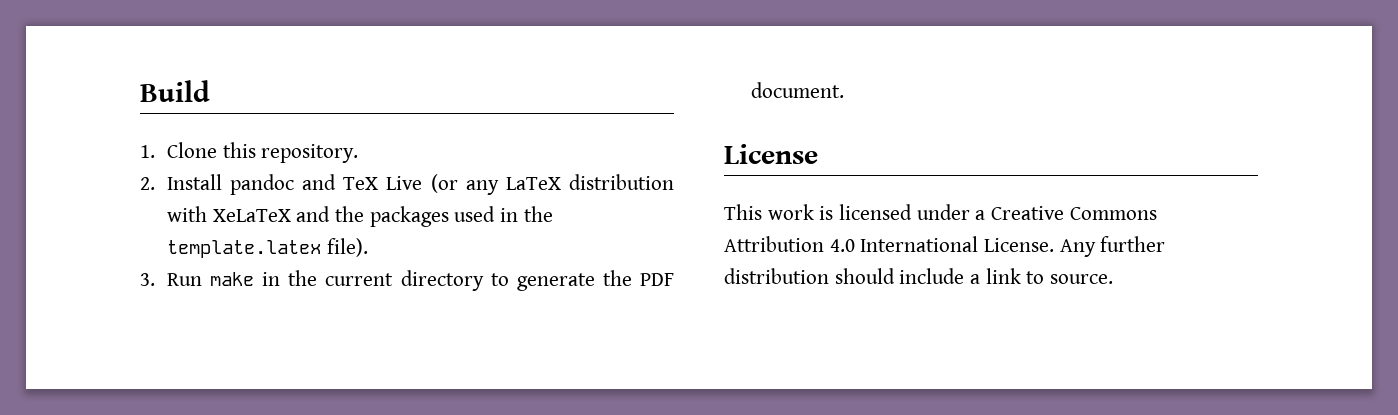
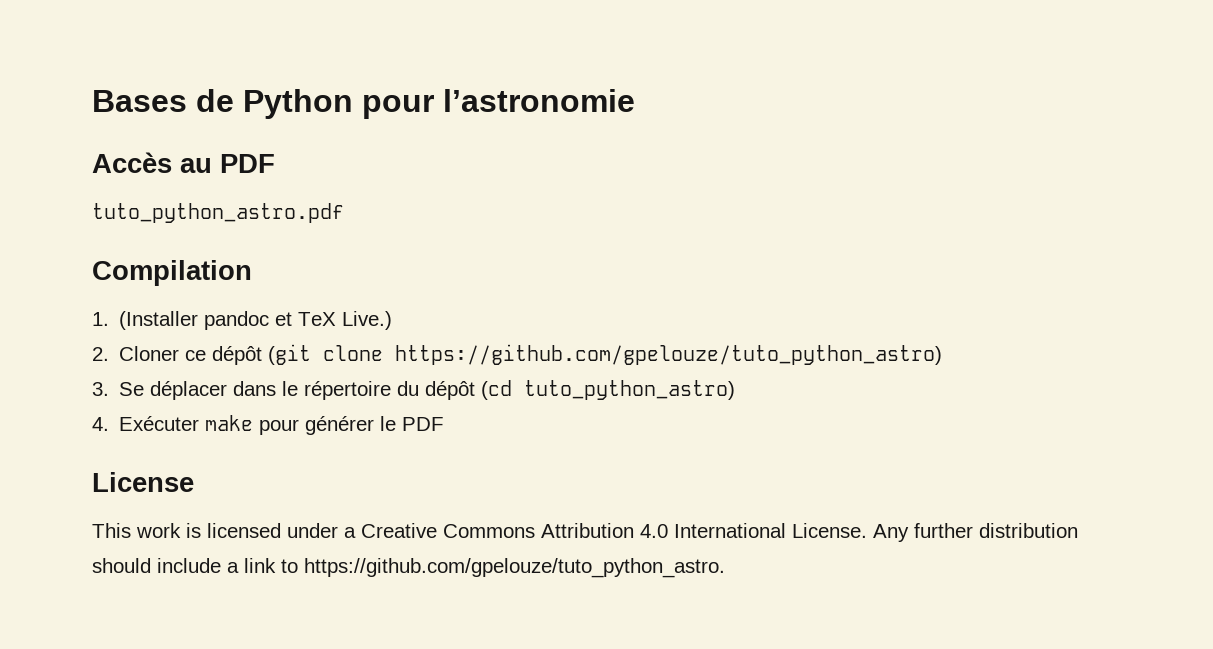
- Build
- 1. Clone this repository.
- 2. Install pandoc and TeX Live (or any LaTeX distribution with XeLaTeX and the packages used in the template.latex file).
- 3. Run make in the current directory to generate the PDF document.
+ Bases de Python pour l’astronomie
+ Accès au PDF
+ tuto_python_astro.pdf
+ Compilation
+ 1. (Installer pandoc et TeX Live.)
+ 2. Cloner ce dépôt (git clone https://github.com/gpelouze/tuto_python_astro)
+ 3. Se déplacer dans le répertoire du dépôt (cd tuto_python_astro)
+ 4. Exécuter make pour générer le PDF
- Any further distribution should include a link to source.
+ Any further distribution should include a link to https://github.com/gpelouze/tuto_python_astro.

